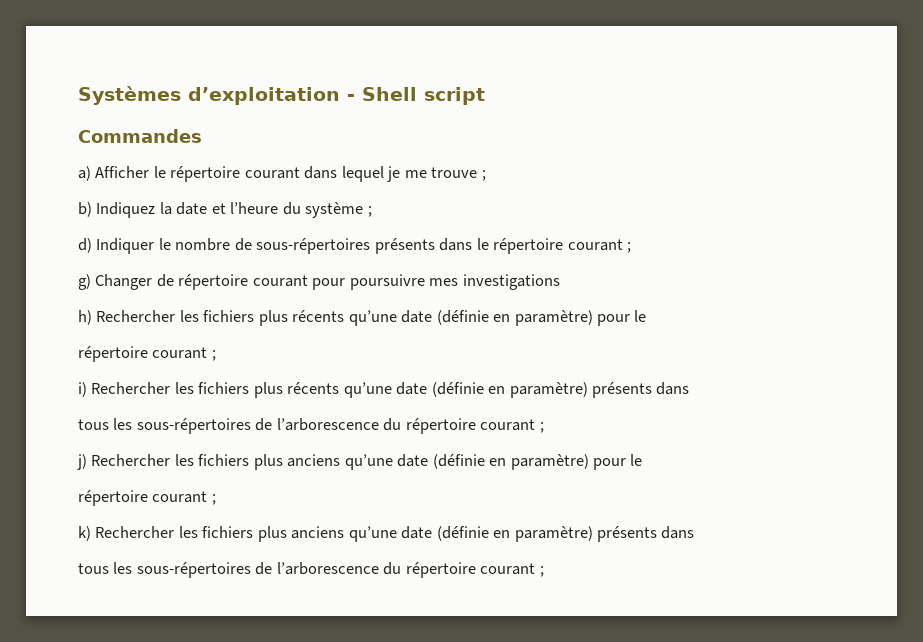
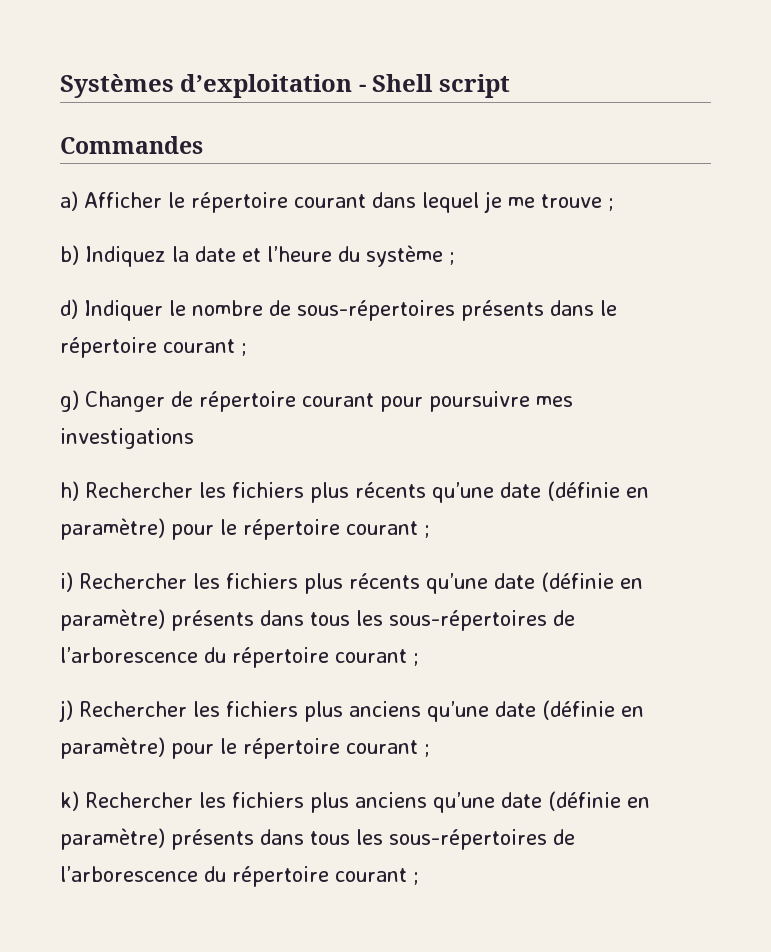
- h) Rechercher les fichiers plus récents qu’une date (définie en paramètre) pour le
- répertoire courant ;
+ h) Rechercher les fichiers plus récents qu’une date (définie en paramètre) pour le répertoire courant ;
- i) Rechercher les fichiers plus récents qu’une date (définie en paramètre) présents dans
- tous les sous-répertoires de l’arborescence du répertoire courant ;
+ i) Rechercher les fichiers plus récents qu’une date (définie en paramètre) présents dans tous les sous-répertoires de l’arborescence du répertoire courant ;
- j) Rechercher les fichiers plus anciens qu’une date (définie en paramètre) pour le
- répertoire courant ;
+ j) Rechercher les fichiers plus anciens qu’une date (définie en paramètre) pour le répertoire courant ;
- k) Rechercher les fichiers plus anciens qu’une date (définie en paramètre) présents dans
- tous les sous-répertoires de l’arborescence du répertoire courant ;
+ k) Rechercher les fichiers plus anciens qu’une date (définie en paramètre) présents dans tous les sous-répertoires de l’arborescence du répertoire courant ;

